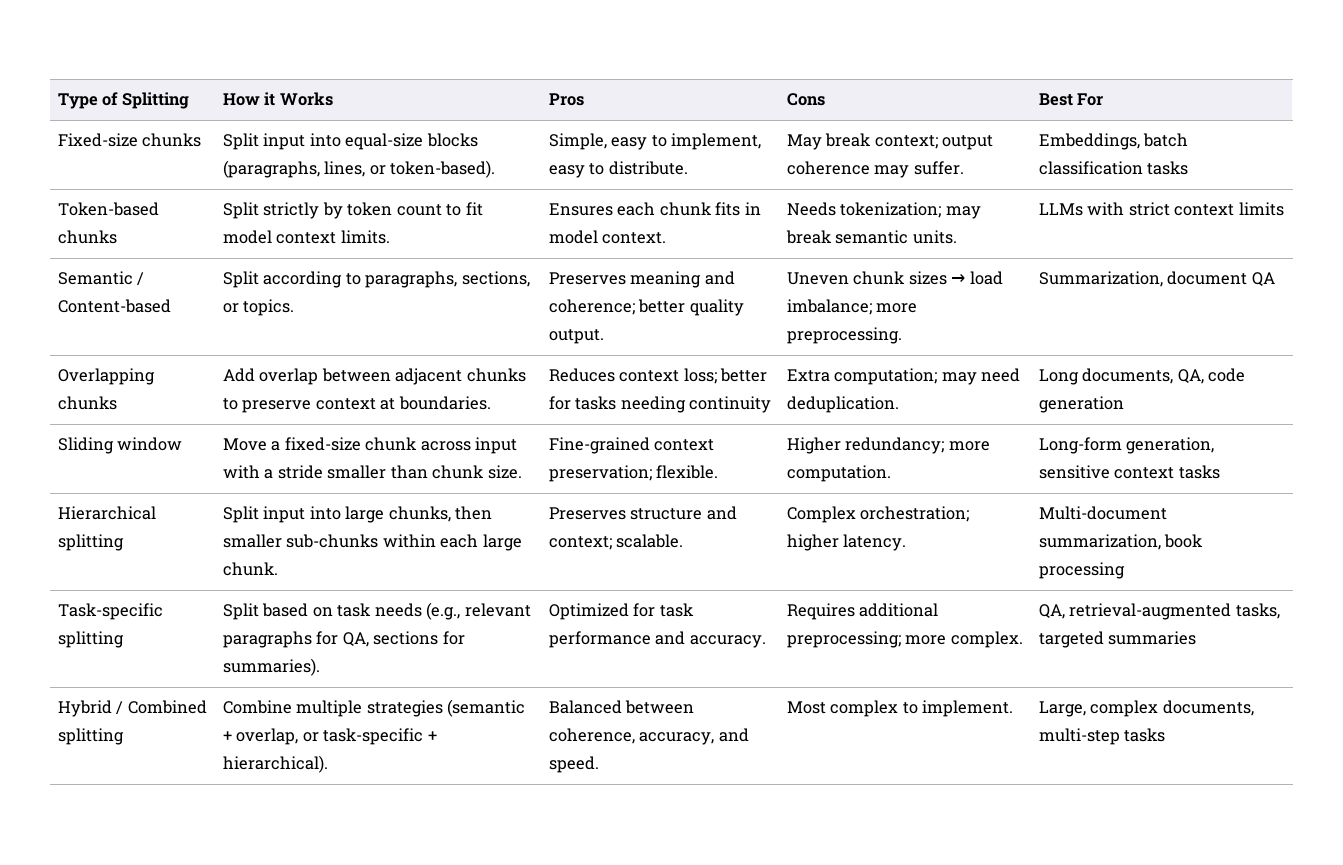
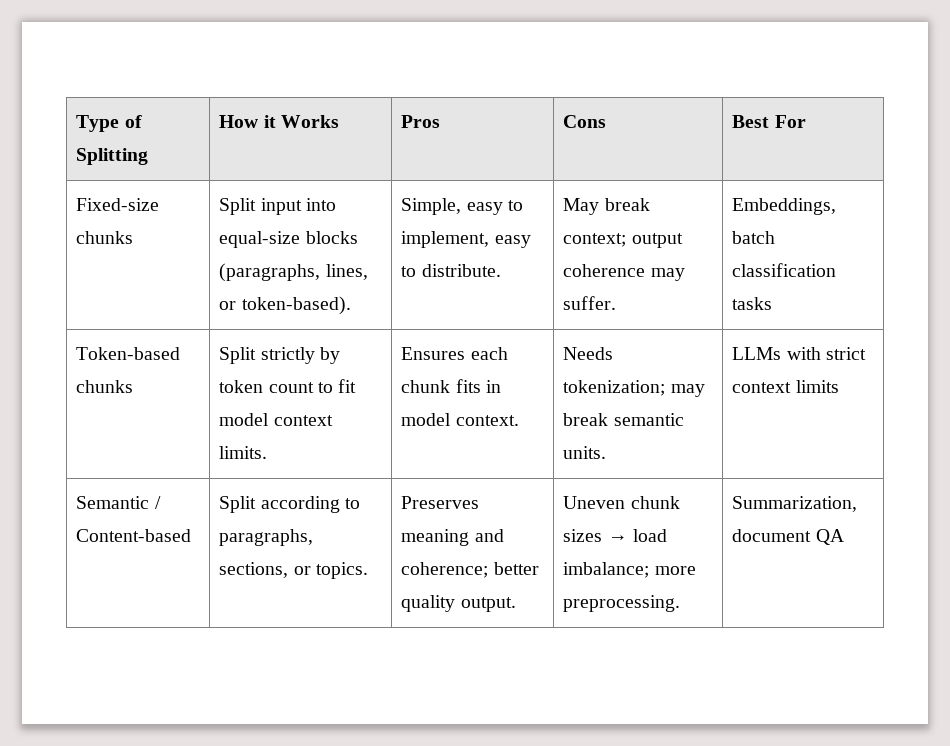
- Overlapping chunks | Add overlap between adjacent chunks to preserve context at boundaries. | Reduces context loss; better for tasks needing continuity | Extra computation; may need deduplication. | Long documents, QA, code generation
- Sliding window | Move a fixed-size chunk across input with a stride smaller than chunk size. | Fine-grained context preservation; flexible. | Higher redundancy; more computation. | Long-form generation, sensitive context tasks
- Hierarchical splitting | Split input into large chunks, then smaller sub-chunks within each large chunk. | Preserves structure and context; scalable. | Complex orchestration; higher latency. | Multi-document summarization, book processing
- Task-specific splitting | Split based on task needs (e.g., relevant paragraphs for QA, sections for summaries). | Optimized for task performance and accuracy. | Requires additional preprocessing; more complex. | QA, retrieval-augmented tasks, targeted summaries
- Hybrid / Combined splitting | Combine multiple strategies (semantic + overlap, or task-specific + hierarchical). | Balanced between coherence, accuracy, and speed. | Most complex to implement. | Large, complex documents, multi-step tasks

